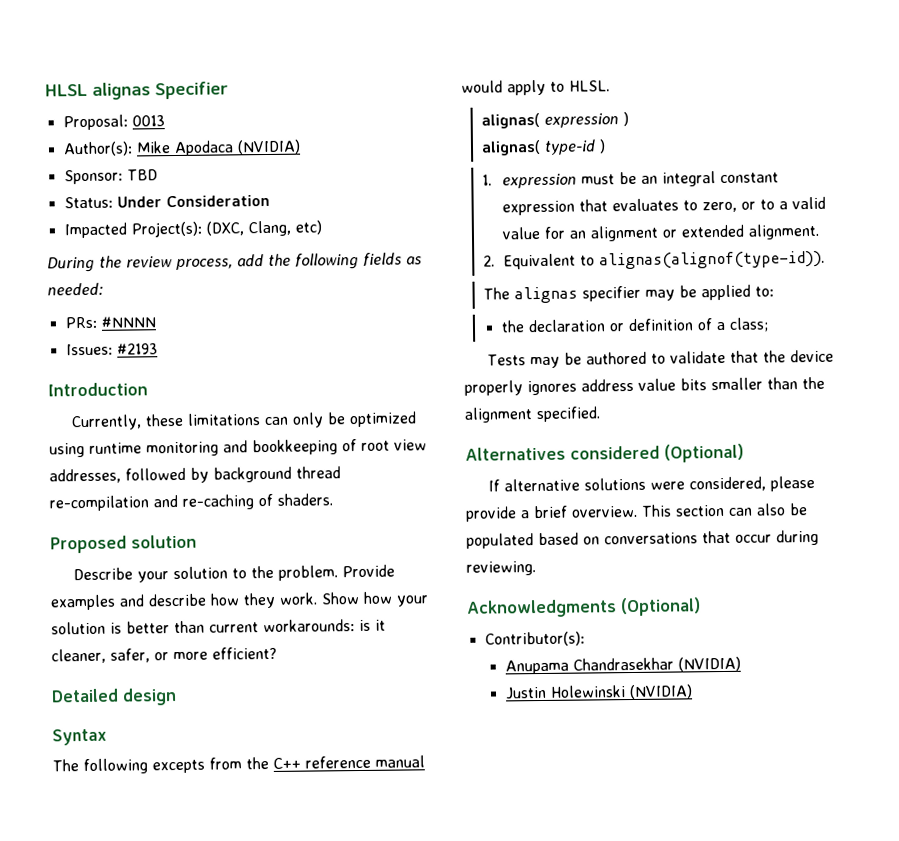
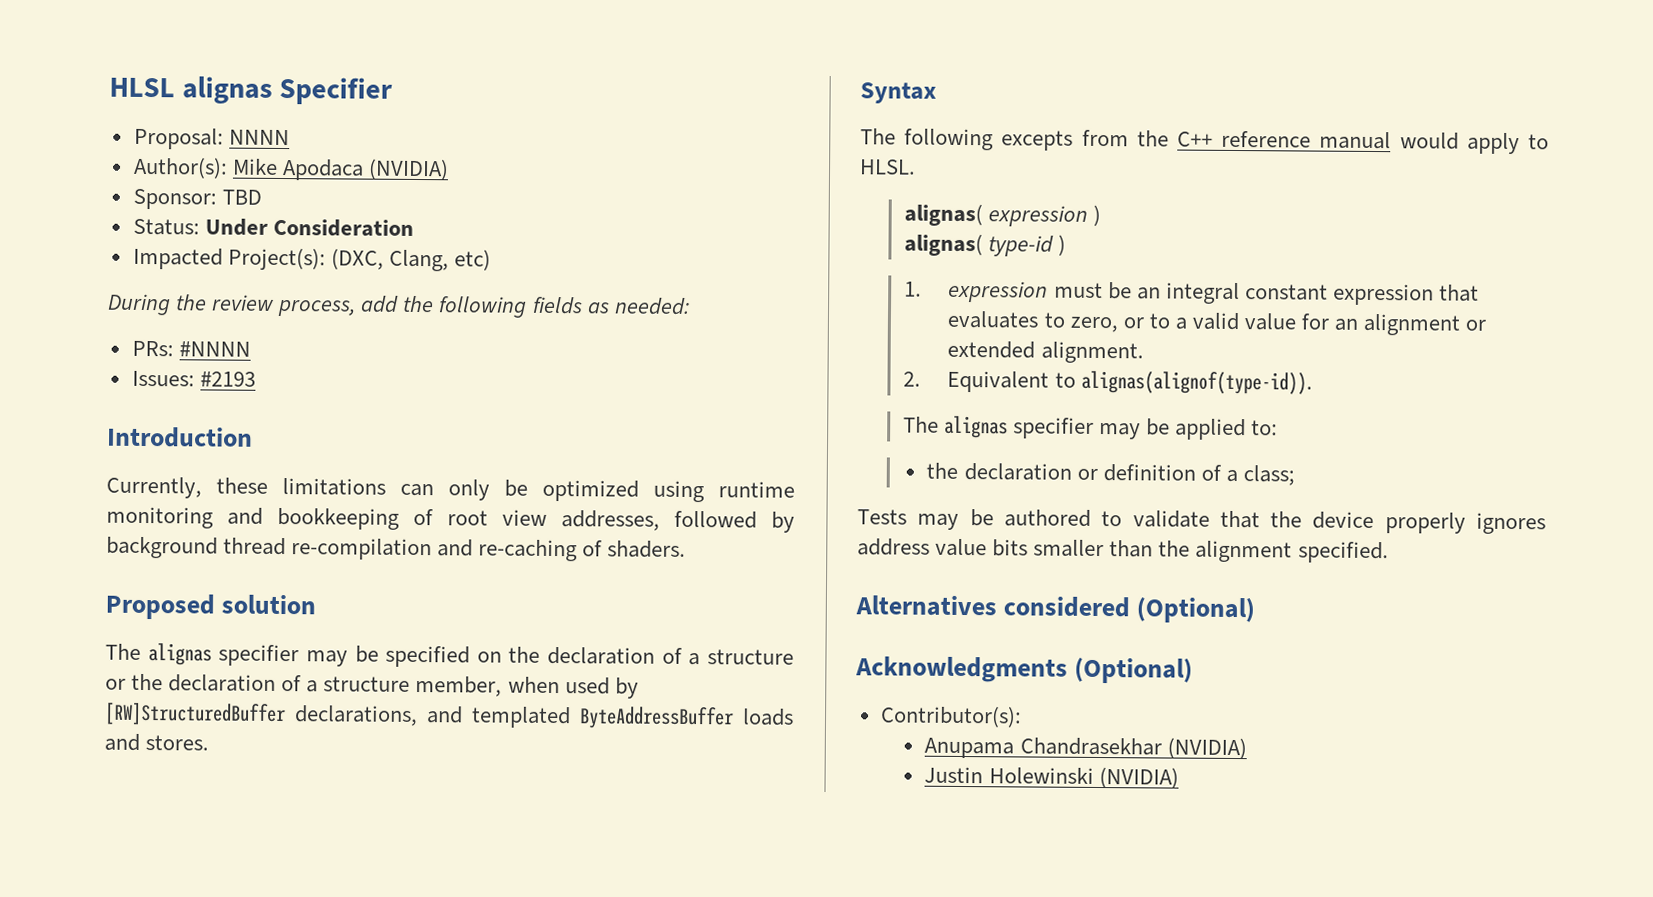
- Proposal: 0013
+ Proposal: NNNN
- Describe your solution to the problem. Provide examples and describe how they work. Show how your solution is better than current workarounds: is it cleaner, safer, or more efficient?
- Detailed design
+ The alignas specifier may be specified on the declaration of a structure or the declaration of a structure member, when used by [RW]StructuredBuffer declarations, and templated ByteAddressBuffer loads and stores.
- If alternative solutions were considered, please provide a brief overview. This section can also be populated based on conversations that occur during reviewing.

